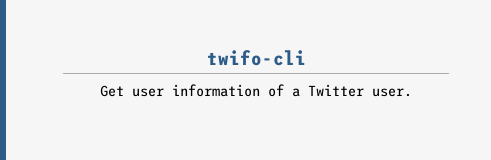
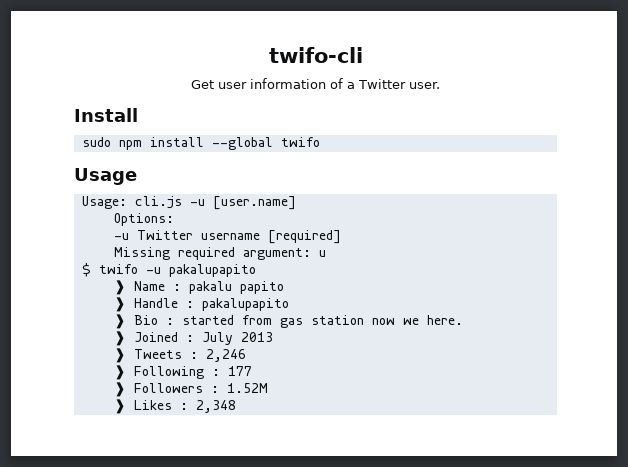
+ Install
+ sudo npm install --global twifo
+ Usage
+ Usage: cli.js -u [user.name]
+ Options:
+ -u Twitter username [required]
+ Missing required argument: u
+ $ twifo -u pakalupapito
+ ❱ Name : pakalu papito
+ ❱ Handle : pakalupapito
+ ❱ Bio : started from gas station now we here.
+ ❱ Joined : July 2013
+ ❱ Tweets : 2,246
+ ❱ Following : 177
+ ❱ Followers : 1.52M
+ ❱ Likes : 2,348

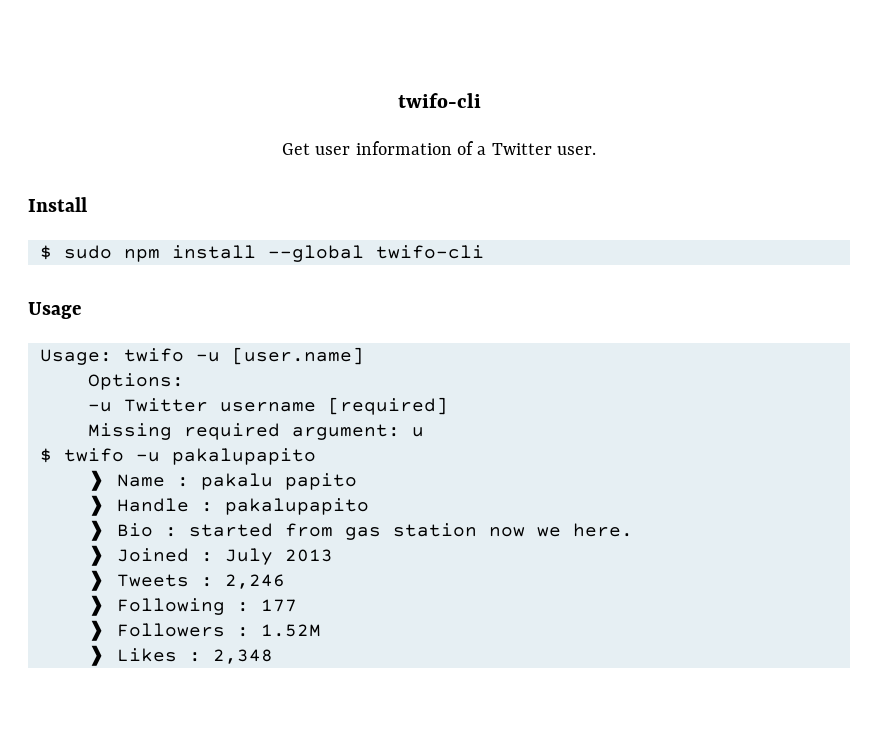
- sudo npm install --global twifo
+ $ sudo npm install --global twifo-cli
- Usage: cli.js -u [user.name]
+ Usage: twifo -u [user.name]

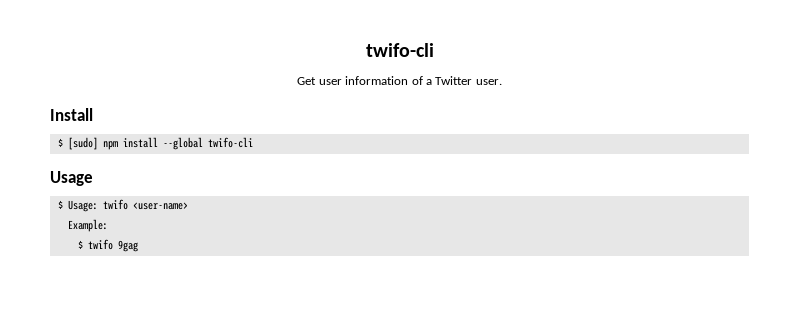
- $ sudo npm install --global twifo-cli
+ $ [sudo] npm install --global twifo-cli
- Usage: twifo -u [user.name]
- Options:
- -u Twitter username [required]
- Missing required argument: u
- $ twifo -u pakalupapito
- ❱ Name : pakalu papito
- ❱ Handle : pakalupapito
- ❱ Bio : started from gas station now we here.
- ❱ Joined : July 2013
- ❱ Tweets : 2,246
- ❱ Following : 177
- ❱ Followers : 1.52M
- ❱ Likes : 2,348
+ $ Usage: twifo <user-name>
+ Example:
+ $ twifo 9gag

